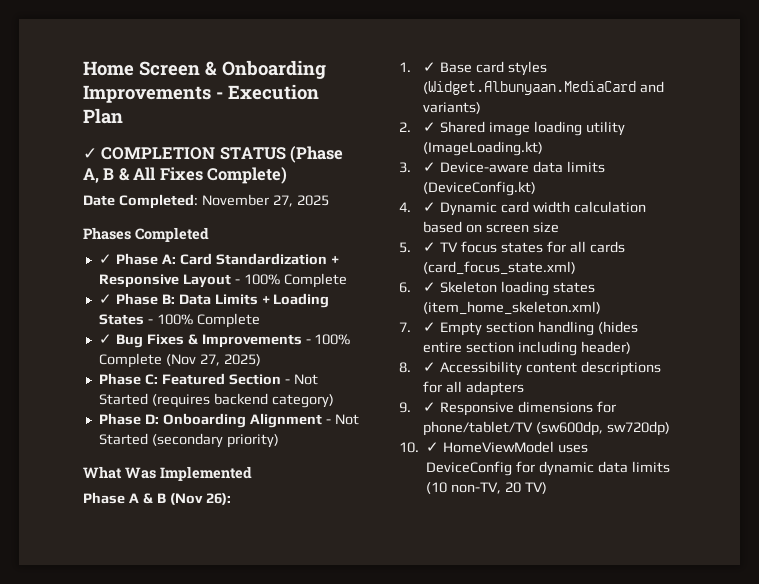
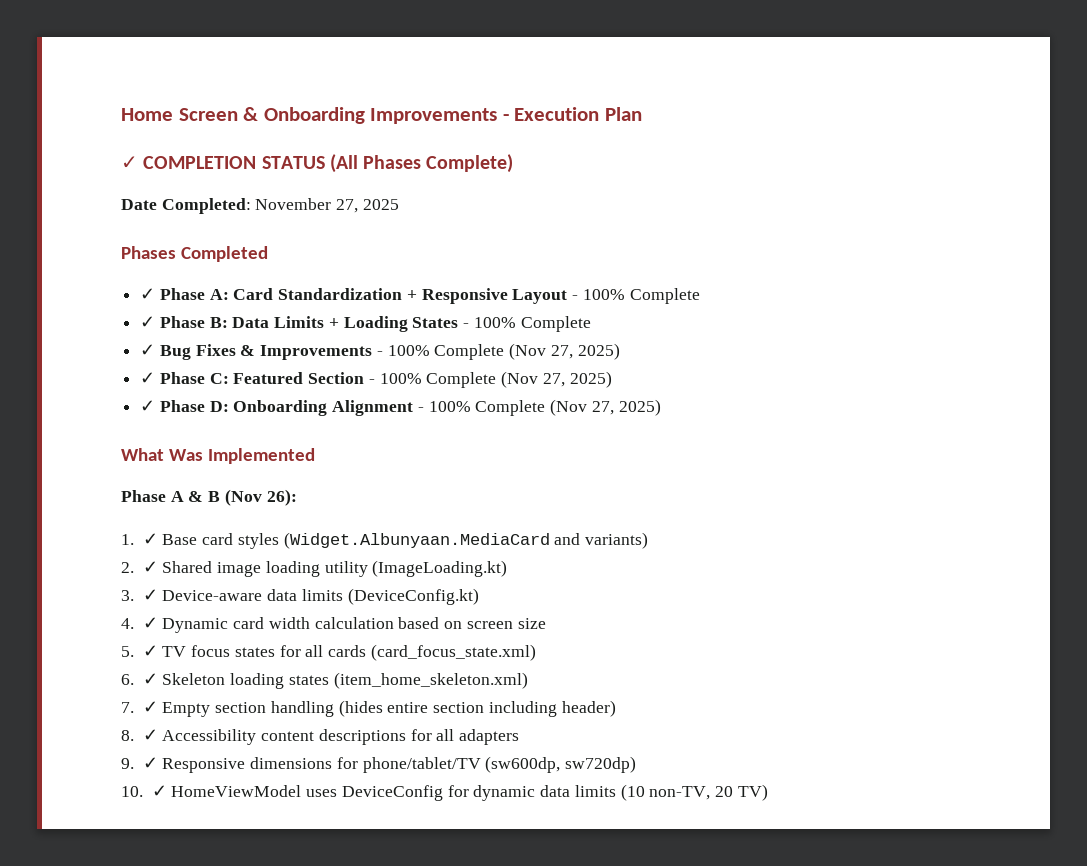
- ✓ COMPLETION STATUS (Phase A, B & All Fixes Complete)
+ ✓ COMPLETION STATUS (All Phases Complete)
- Phase C: Featured Section - Not Started (requires backend category)
- Phase D: Onboarding Alignment - Not Started (secondary priority)
+ ✓ Phase C: Featured Section - 100% Complete (Nov 27, 2025)
+ ✓ Phase D: Onboarding Alignment - 100% Complete (Nov 27, 2025)

